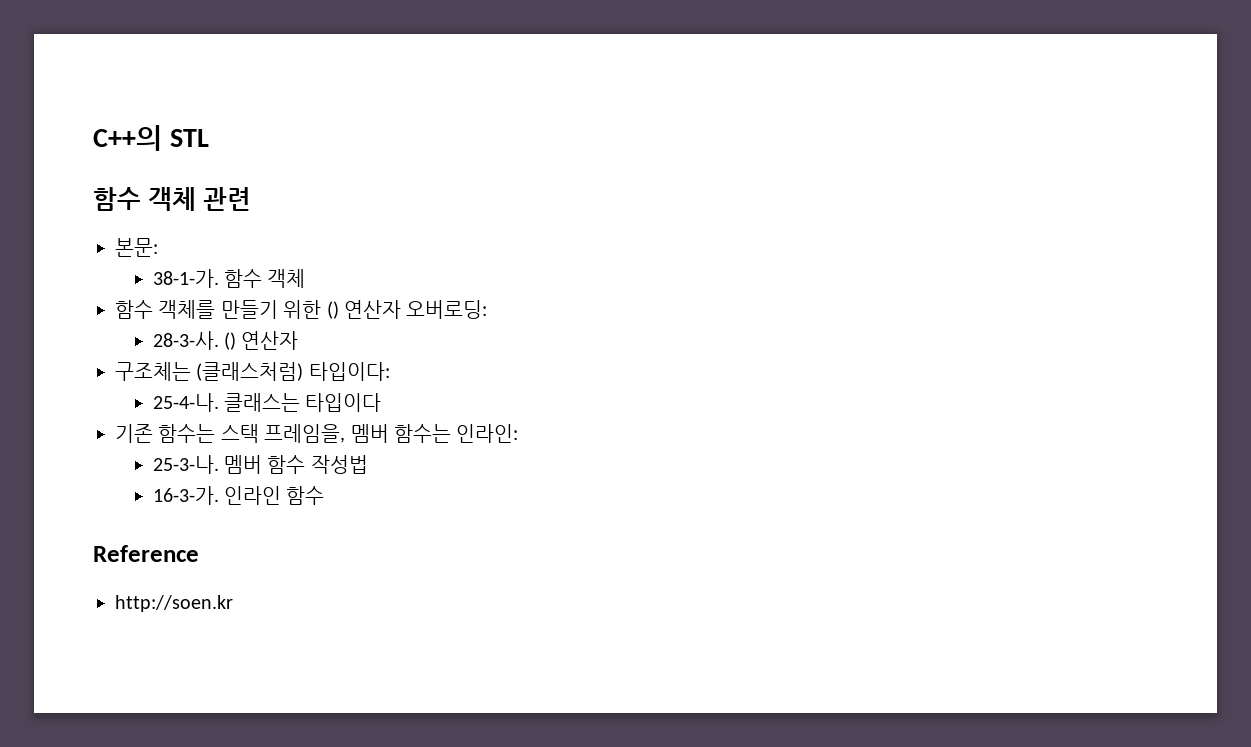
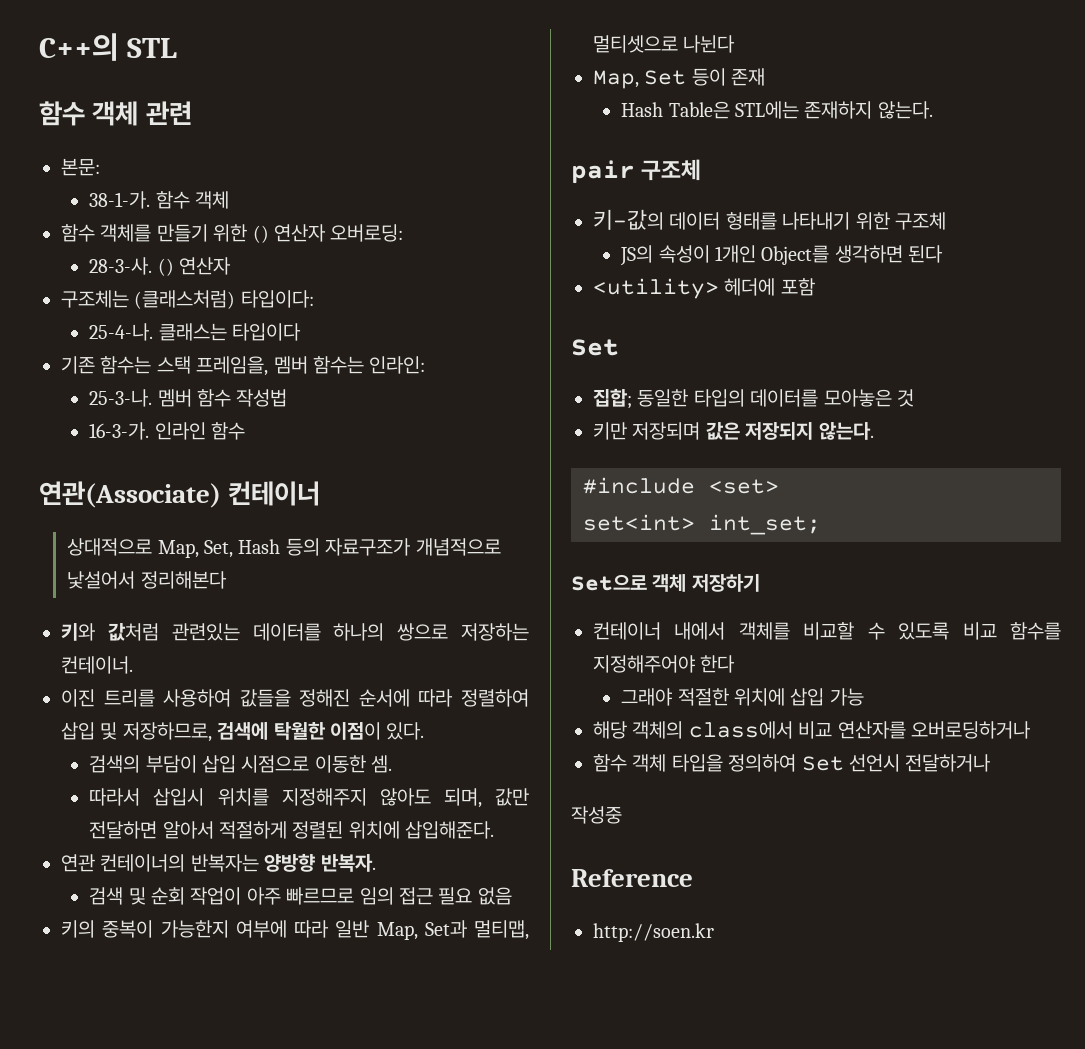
+ 연관(Associate) 컨테이너
+ 상대적으로 Map, Set, Hash 등의 자료구조가 개념적으로 낯설어서 정리해본다
+ 키와 값처럼 관련있는 데이터를 하나의 쌍으로 저장하는 컨테이너.
+ 이진 트리를 사용하여 값들을 정해진 순서에 따라 정렬하여 삽입 및 저장하므로, 검색에 탁월한 이점이 있다.
+ 검색의 부담이 삽입 시점으로 이동한 셈.
+ 따라서 삽입시 위치를 지정해주지 않아도 되며, 값만 전달하면 알아서 적절하게 정렬된 위치에 삽입해준다.
+ 연관 컨테이너의 반복자는 양방향 반복자.
+ 검색 및 순회 작업이 아주 빠르므로 임의 접근 필요 없음
+ 키의 중복이 가능한지 여부에 따라 일반 Map, Set과 멀티맵, 멀티셋으로 나뉜다
+ Map, Set 등이 존재
+ Hash Table은 STL에는 존재하지 않는다.
+ pair 구조체
+ 키-값의 데이터 형태를 나타내기 위한 구조체
+ JS의 속성이 1개인 Object를 생각하면 된다
+ <utility> 헤더에 포함
+ Set
+ 집합; 동일한 타입의 데이터를 모아놓은 것
+ 키만 저장되며 값은 저장되지 않는다.
+ #include <set>
+ set<int> int_set;
+ Set으로 객체 저장하기
+ 컨테이너 내에서 객체를 비교할 수 있도록 비교 함수를 지정해주어야 한다
+ 그래야 적절한 위치에 삽입 가능
+ 해당 객체의 class에서 비교 연산자를 오버로딩하거나
+ 함수 객체 타입을 정의하여 Set 선언시 전달하거나
+ 작성중

